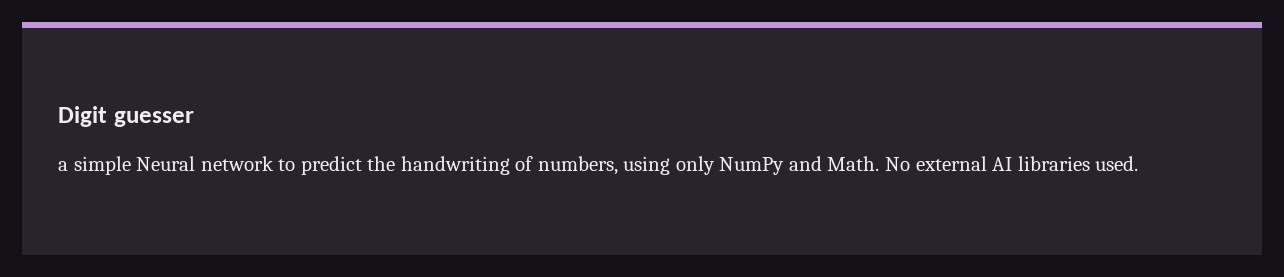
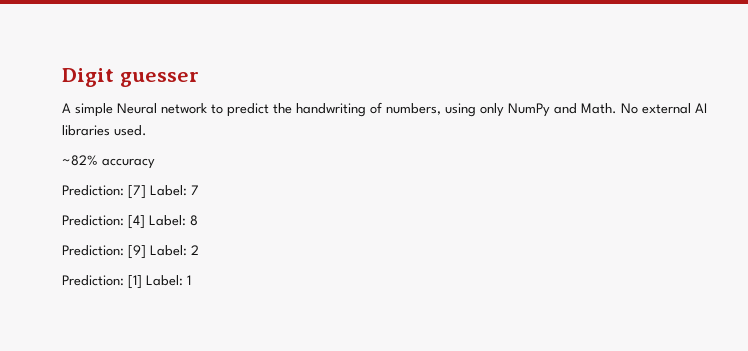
- a simple Neural network to predict the handwriting of numbers, using only NumPy and Math.
+ A simple Neural network to predict the handwriting of numbers, using only NumPy and Math.
+ ~82% accuracy
+ Prediction: [7] Label: 7
+ Prediction: [4] Label: 8
+ Prediction: [9] Label: 2
+ Prediction: [1] Label: 1

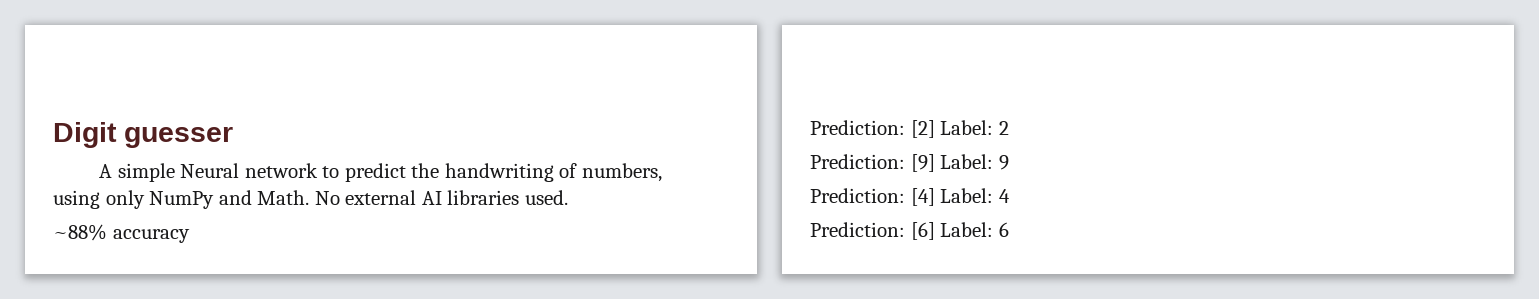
- ~82% accuracy
+ ~88% accuracy
- Prediction: [7] Label: 7
+ Prediction: [2] Label: 2
+ Prediction: [9] Label: 9
- Prediction: [4] Label: 8
- Prediction: [9] Label: 2
- Prediction: [1] Label: 1
+ Prediction: [4] Label: 4
+ Prediction: [6] Label: 6

